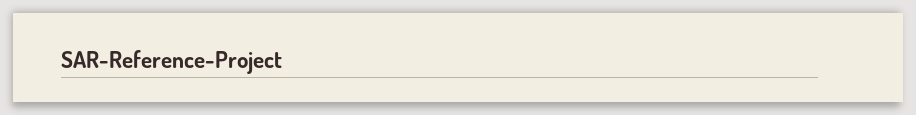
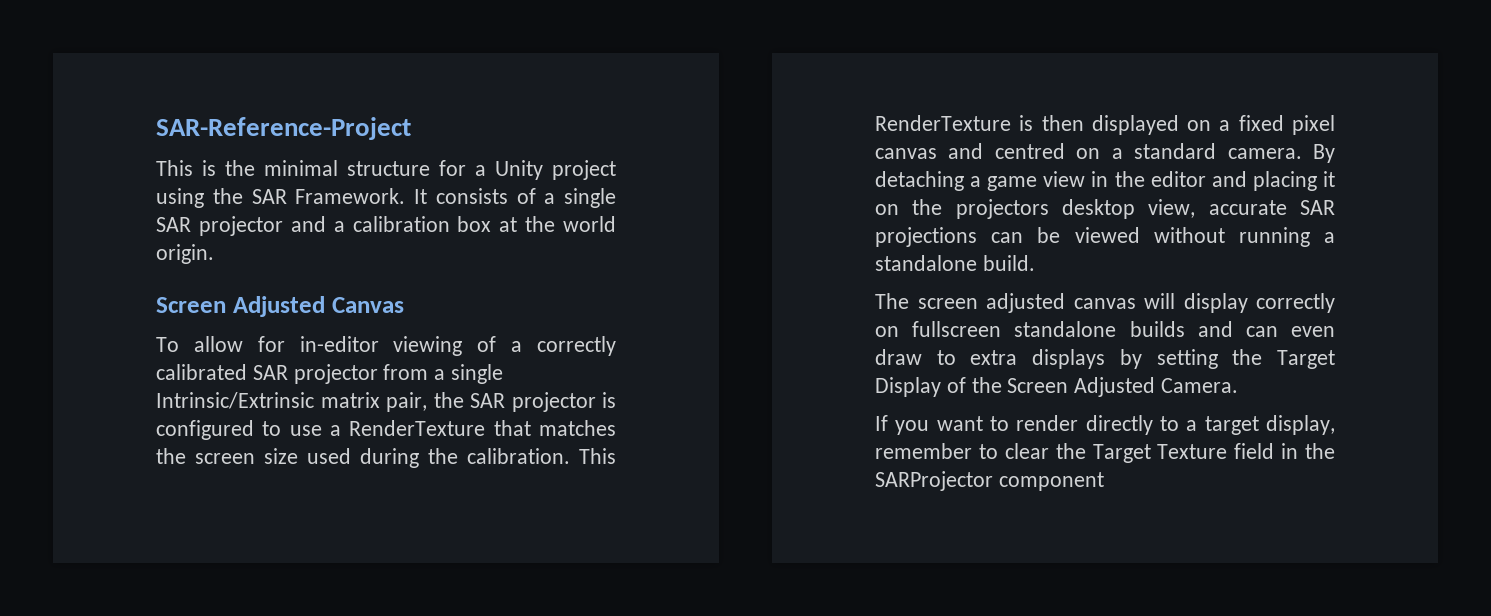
+ This is the minimal structure for a Unity project using the SAR Framework. It consists of a single SAR projector and a calibration box at the world origin.
+ Screen Adjusted Canvas
+ To allow for in-editor viewing of a correctly calibrated SAR projector from a single Intrinsic/Extrinsic matrix pair, the SAR projector is configured to use a RenderTexture that matches the screen size used during the calibration. This RenderTexture is then displayed on a fixed pixel canvas and centred on a standard camera. By detaching a game view in the editor and placing it on the projectors desktop view, accurate SAR projections can be viewed without running a standalone build.
+ The screen adjusted canvas will display correctly on fullscreen standalone builds and can even draw to extra displays by setting the Target Display of the Screen Adjusted Camera.
+ If you want to render directly to a target display, remember to clear the Target Texture field in the SARProjector component

